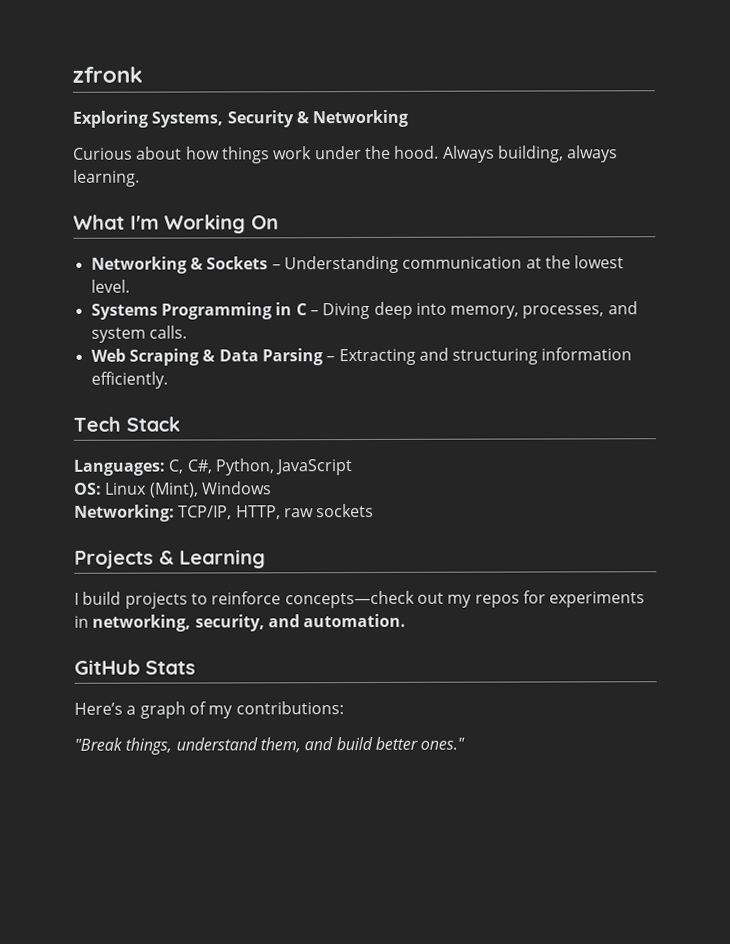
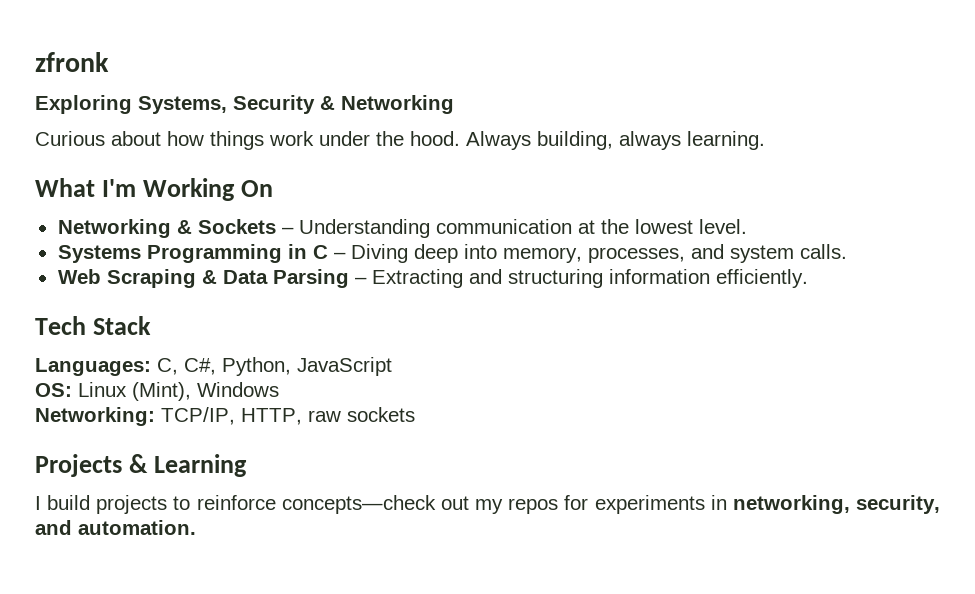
- GitHub Stats
- Here’s a graph of my contributions:
- "Break things, understand them, and build better ones."

